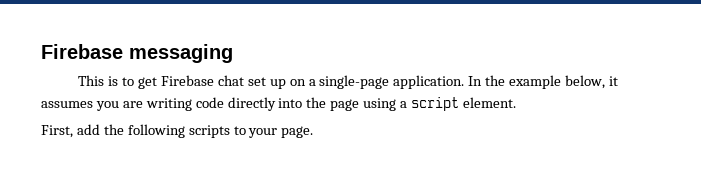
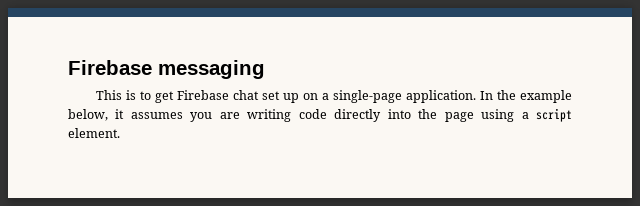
- First, add the following scripts to your page.

